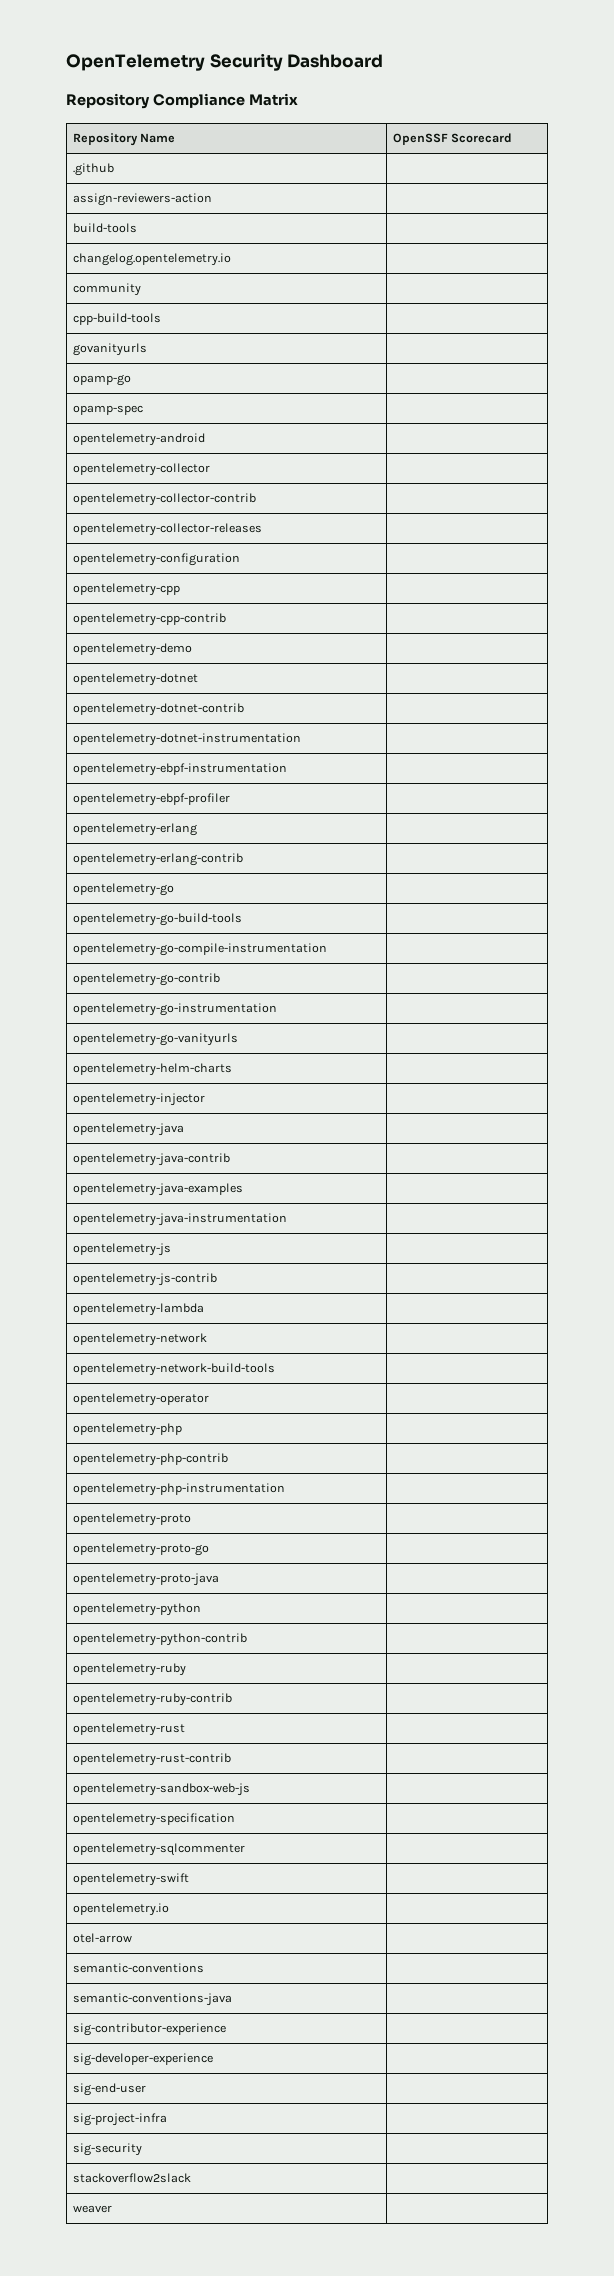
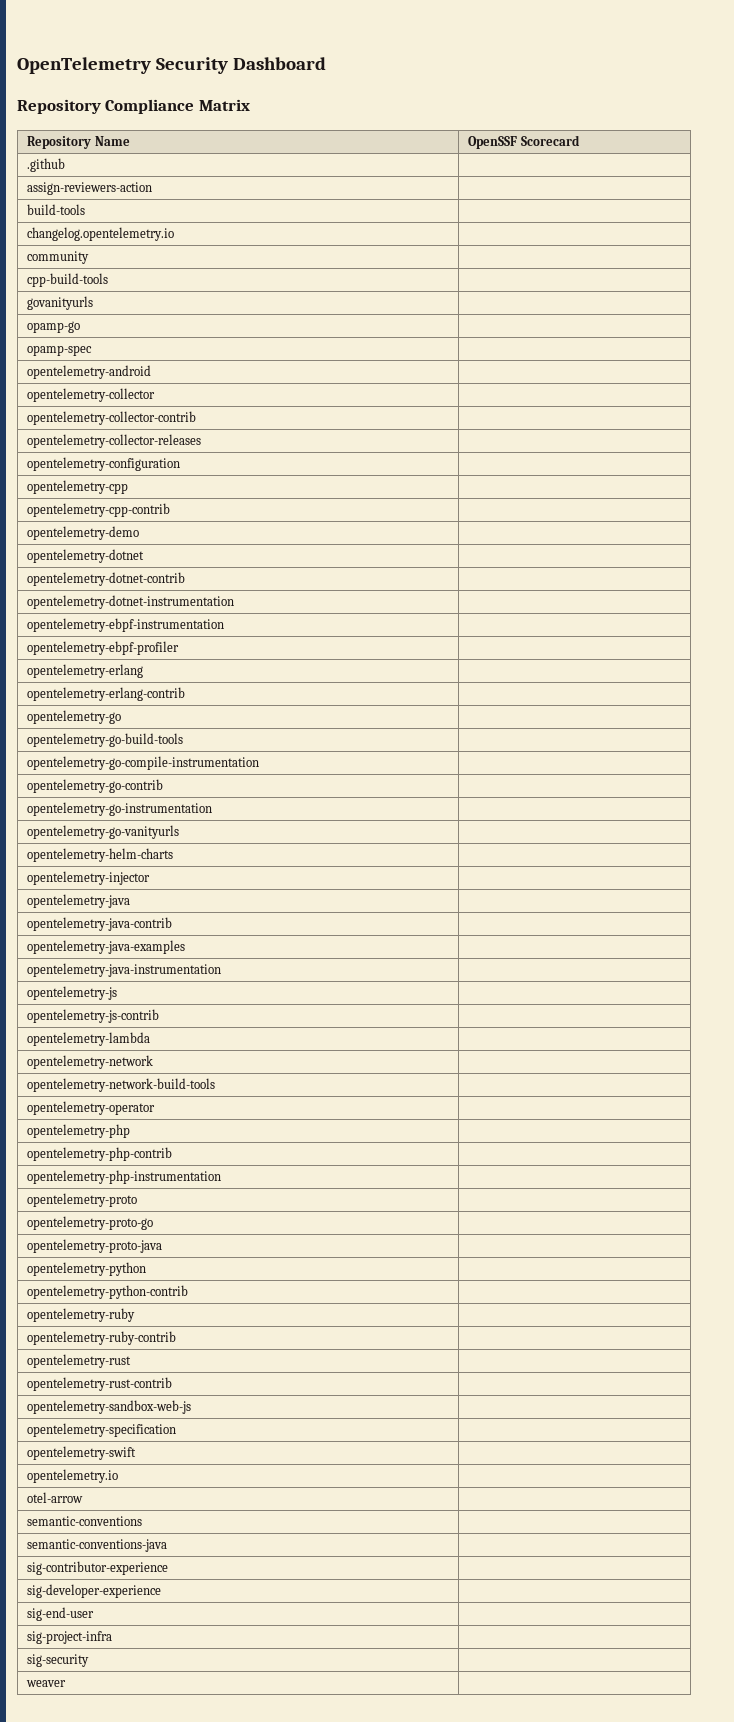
- opentelemetry-sqlcommenter |
- stackoverflow2slack |

